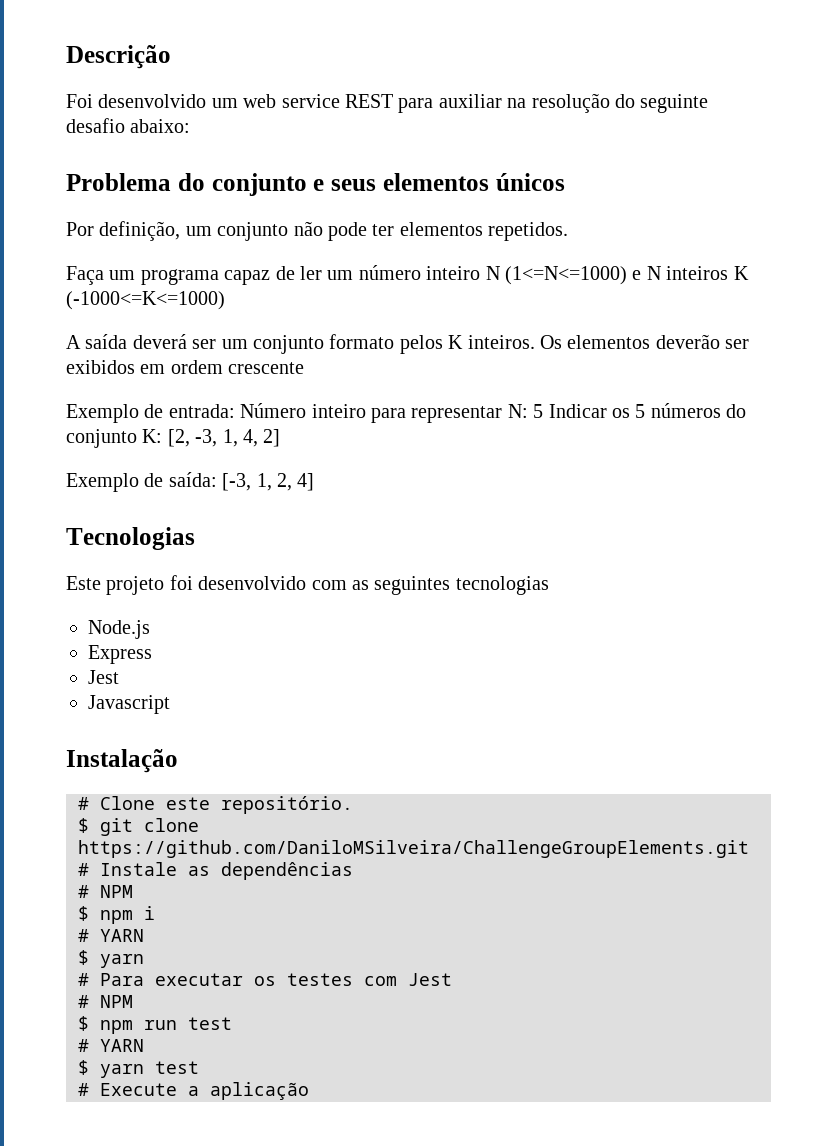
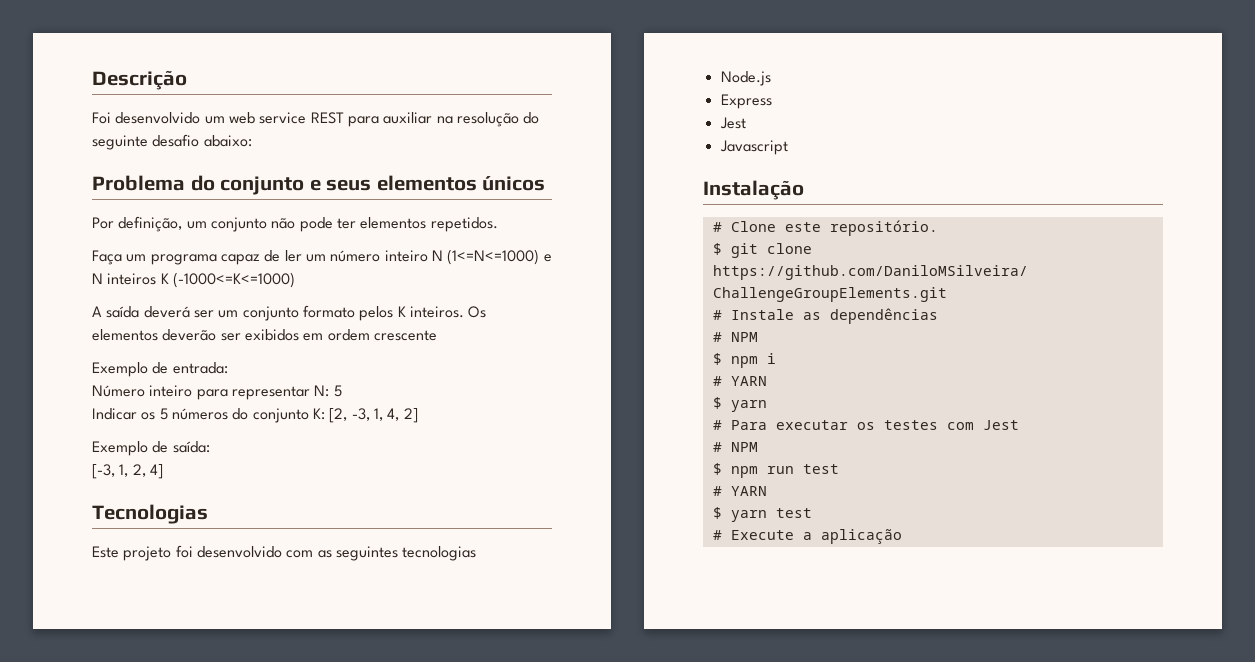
- Exemplo de entrada: Número inteiro para representar N: 5 Indicar os 5 números do conjunto K: [2, -3, 1, 4, 2]
+ Exemplo de entrada:
+ Número inteiro para representar N: 5
+ Indicar os 5 números do conjunto K: [2, -3, 1, 4, 2]
- Exemplo de saída: [-3, 1, 2, 4]
+ Exemplo de saída:
+ [-3, 1, 2, 4]

